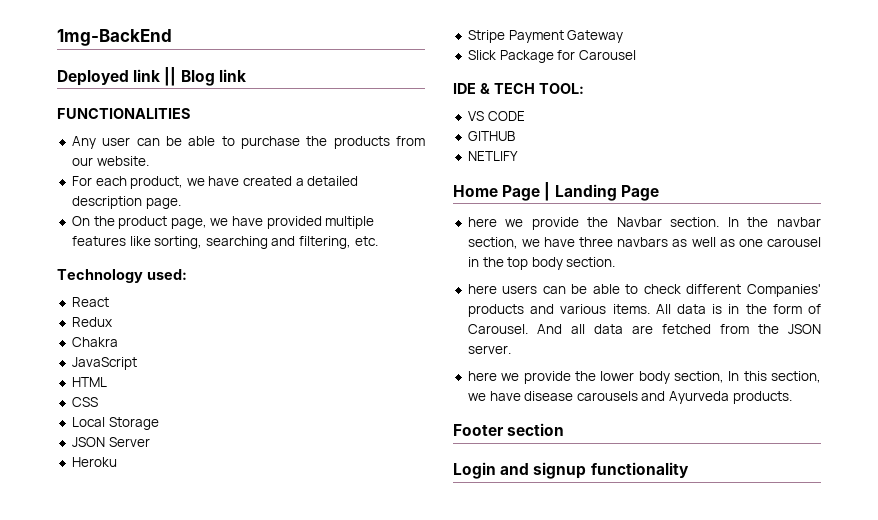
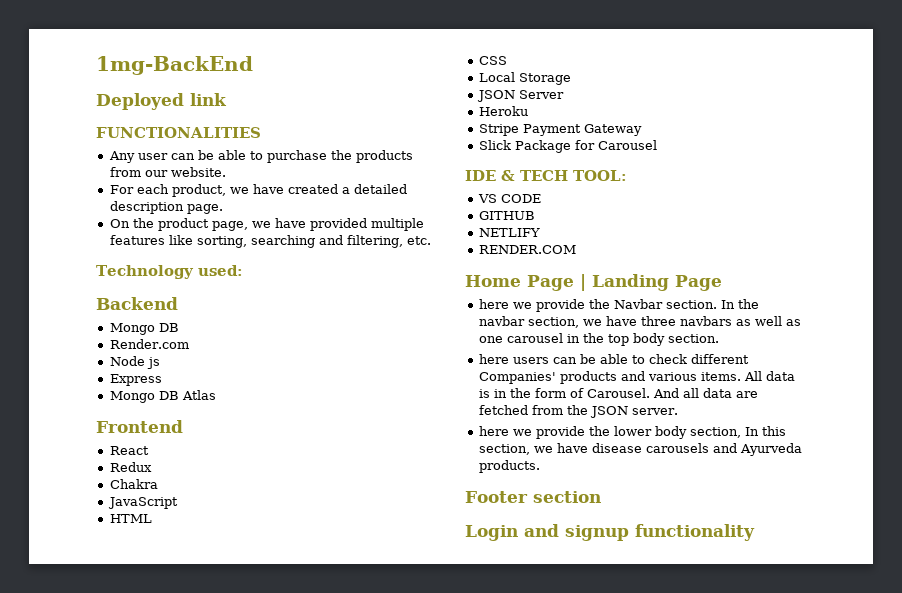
- Deployed link || Blog link
+ Deployed link
+ Backend
+ Mongo DB
+ Render.com
+ Node js
+ Express
+ Mongo DB Atlas
+ Frontend
+ RENDER.COM

